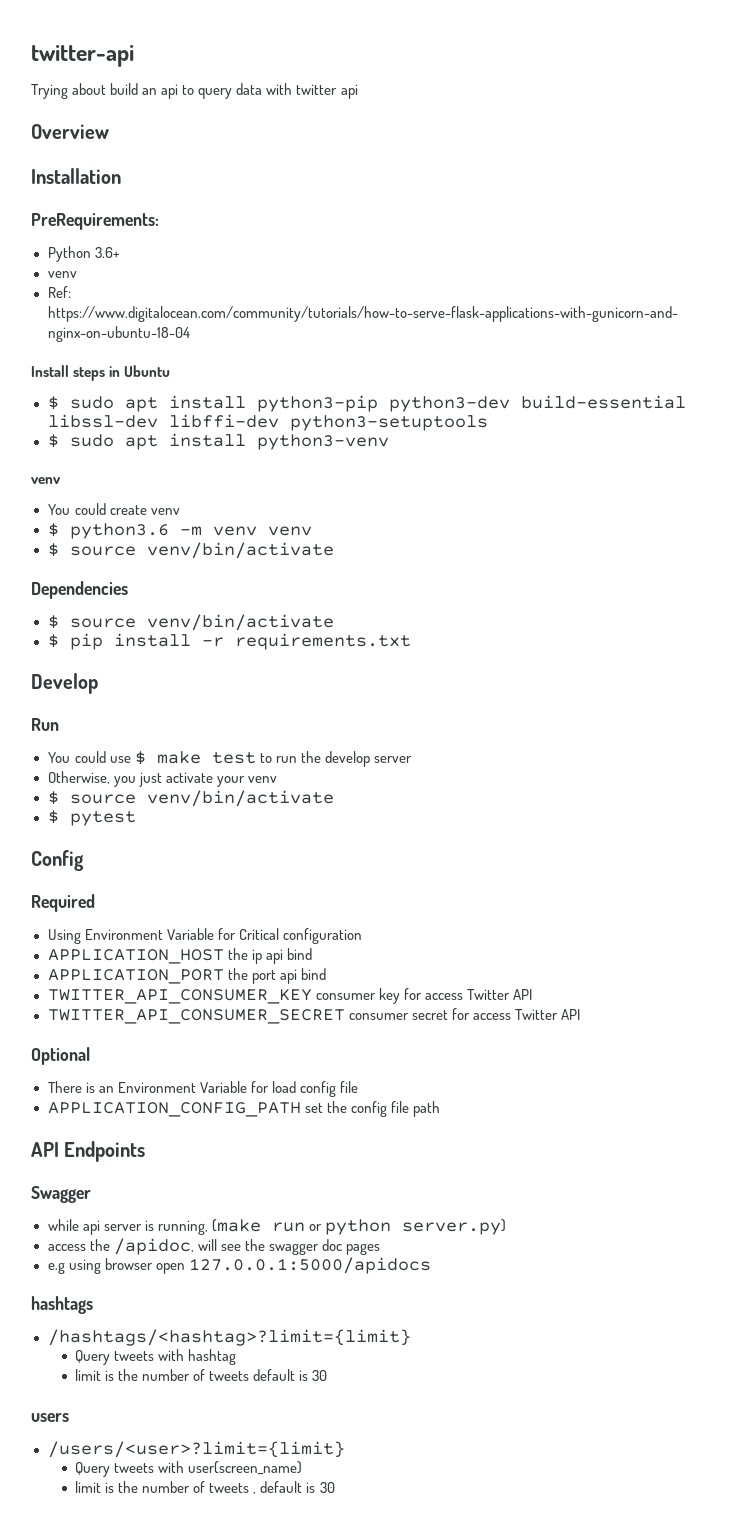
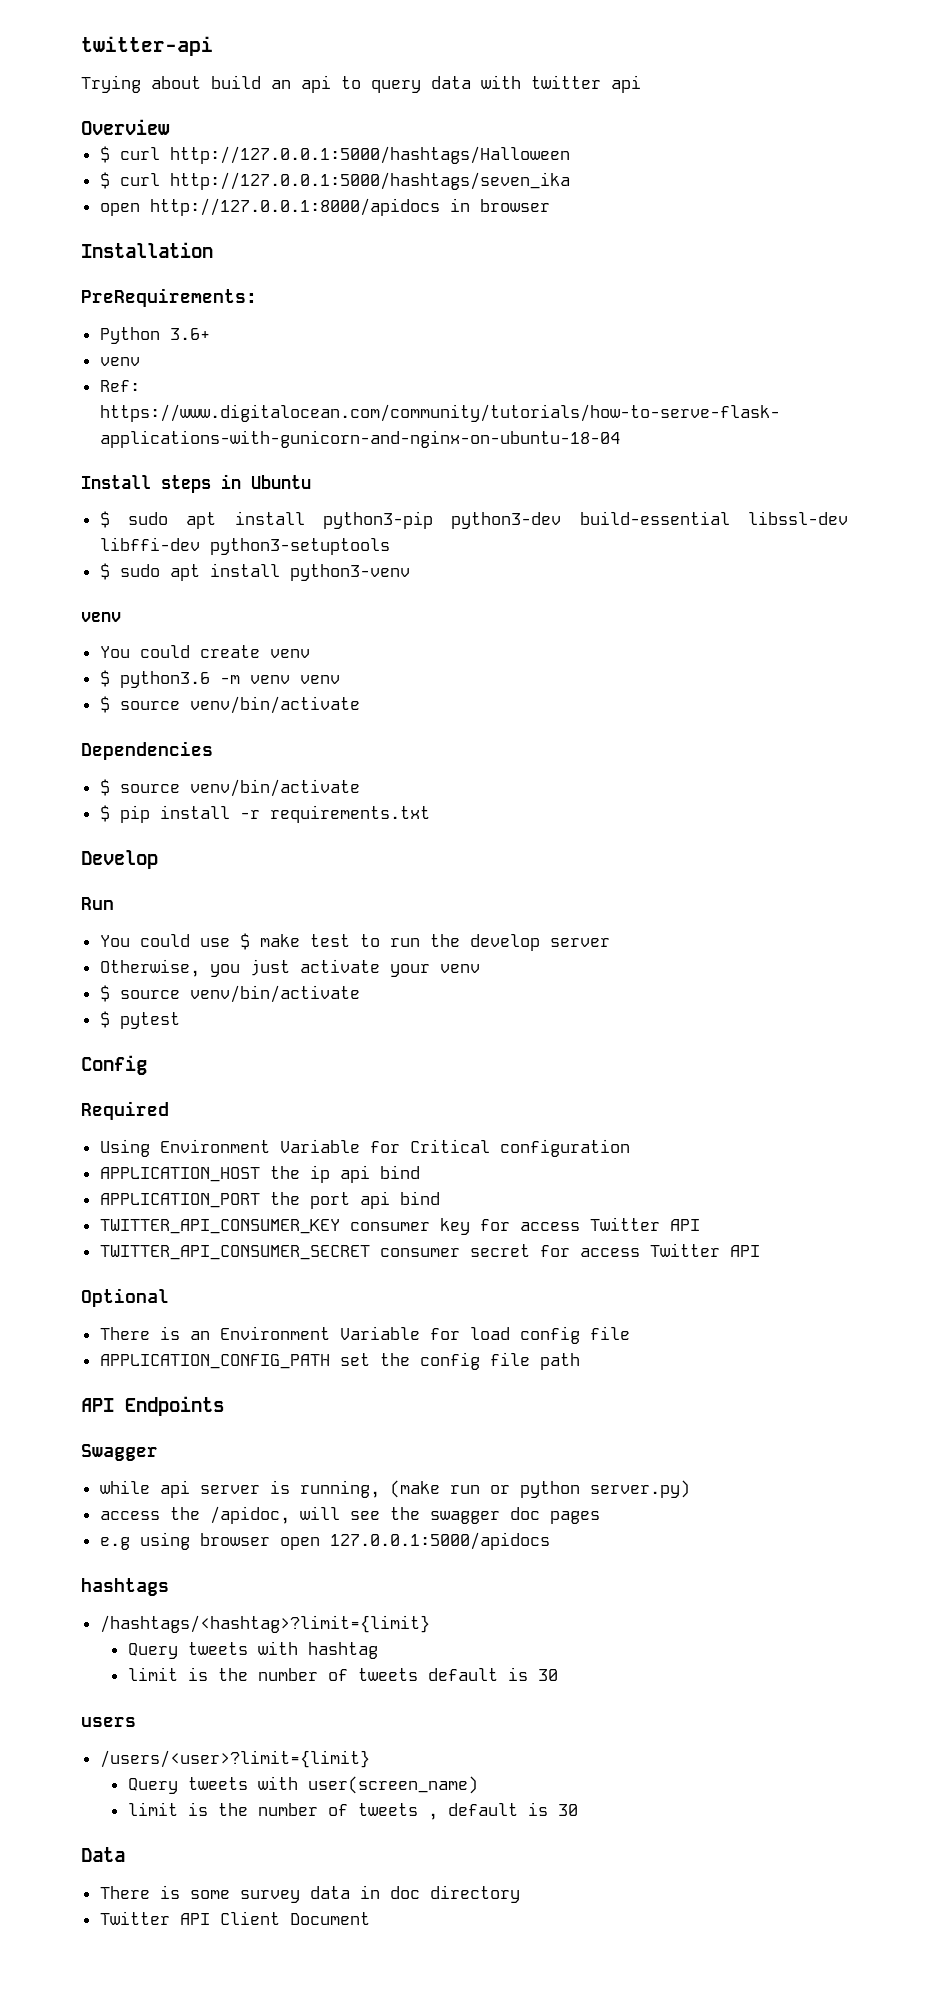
+ $ curl http://127.0.0.1:5000/hashtags/Halloween
+ $ curl http://127.0.0.1:5000/hashtags/seven_ika
+ open http://127.0.0.1:8000/apidocs in browser
+ Data
+ There is some survey data in doc directory
+ Twitter API Client Document

